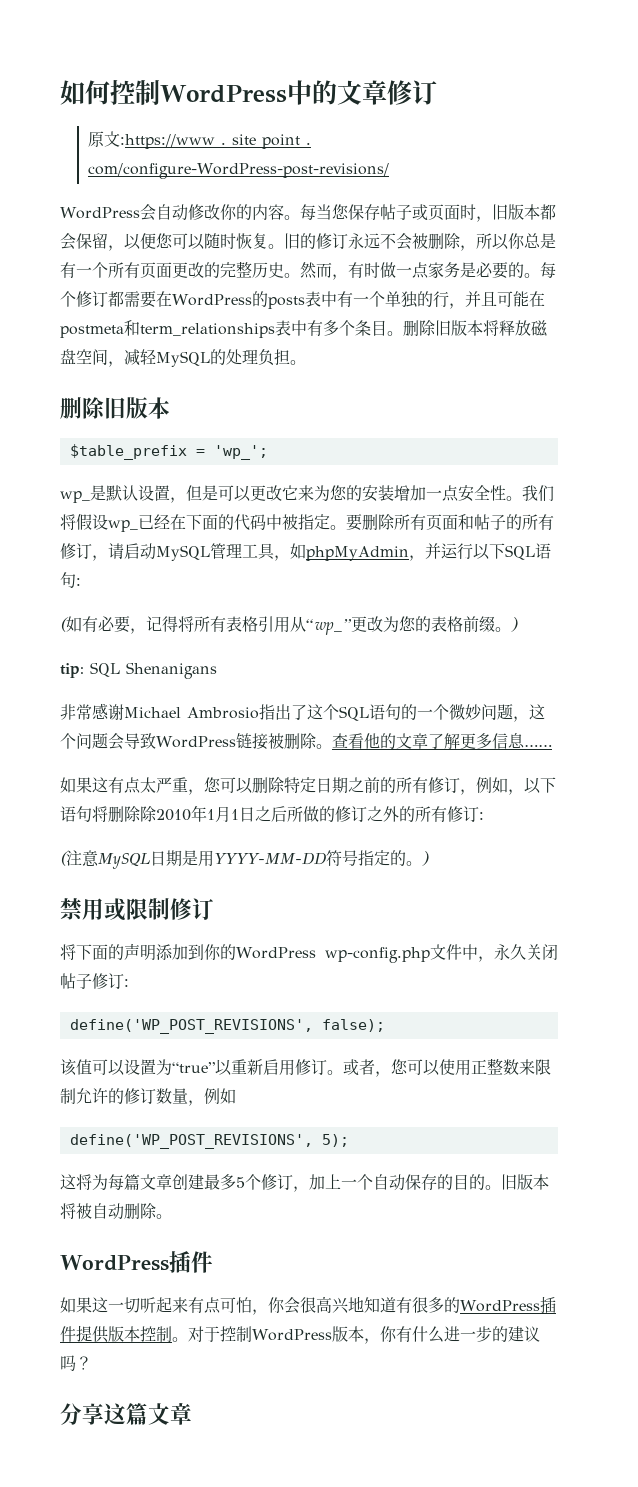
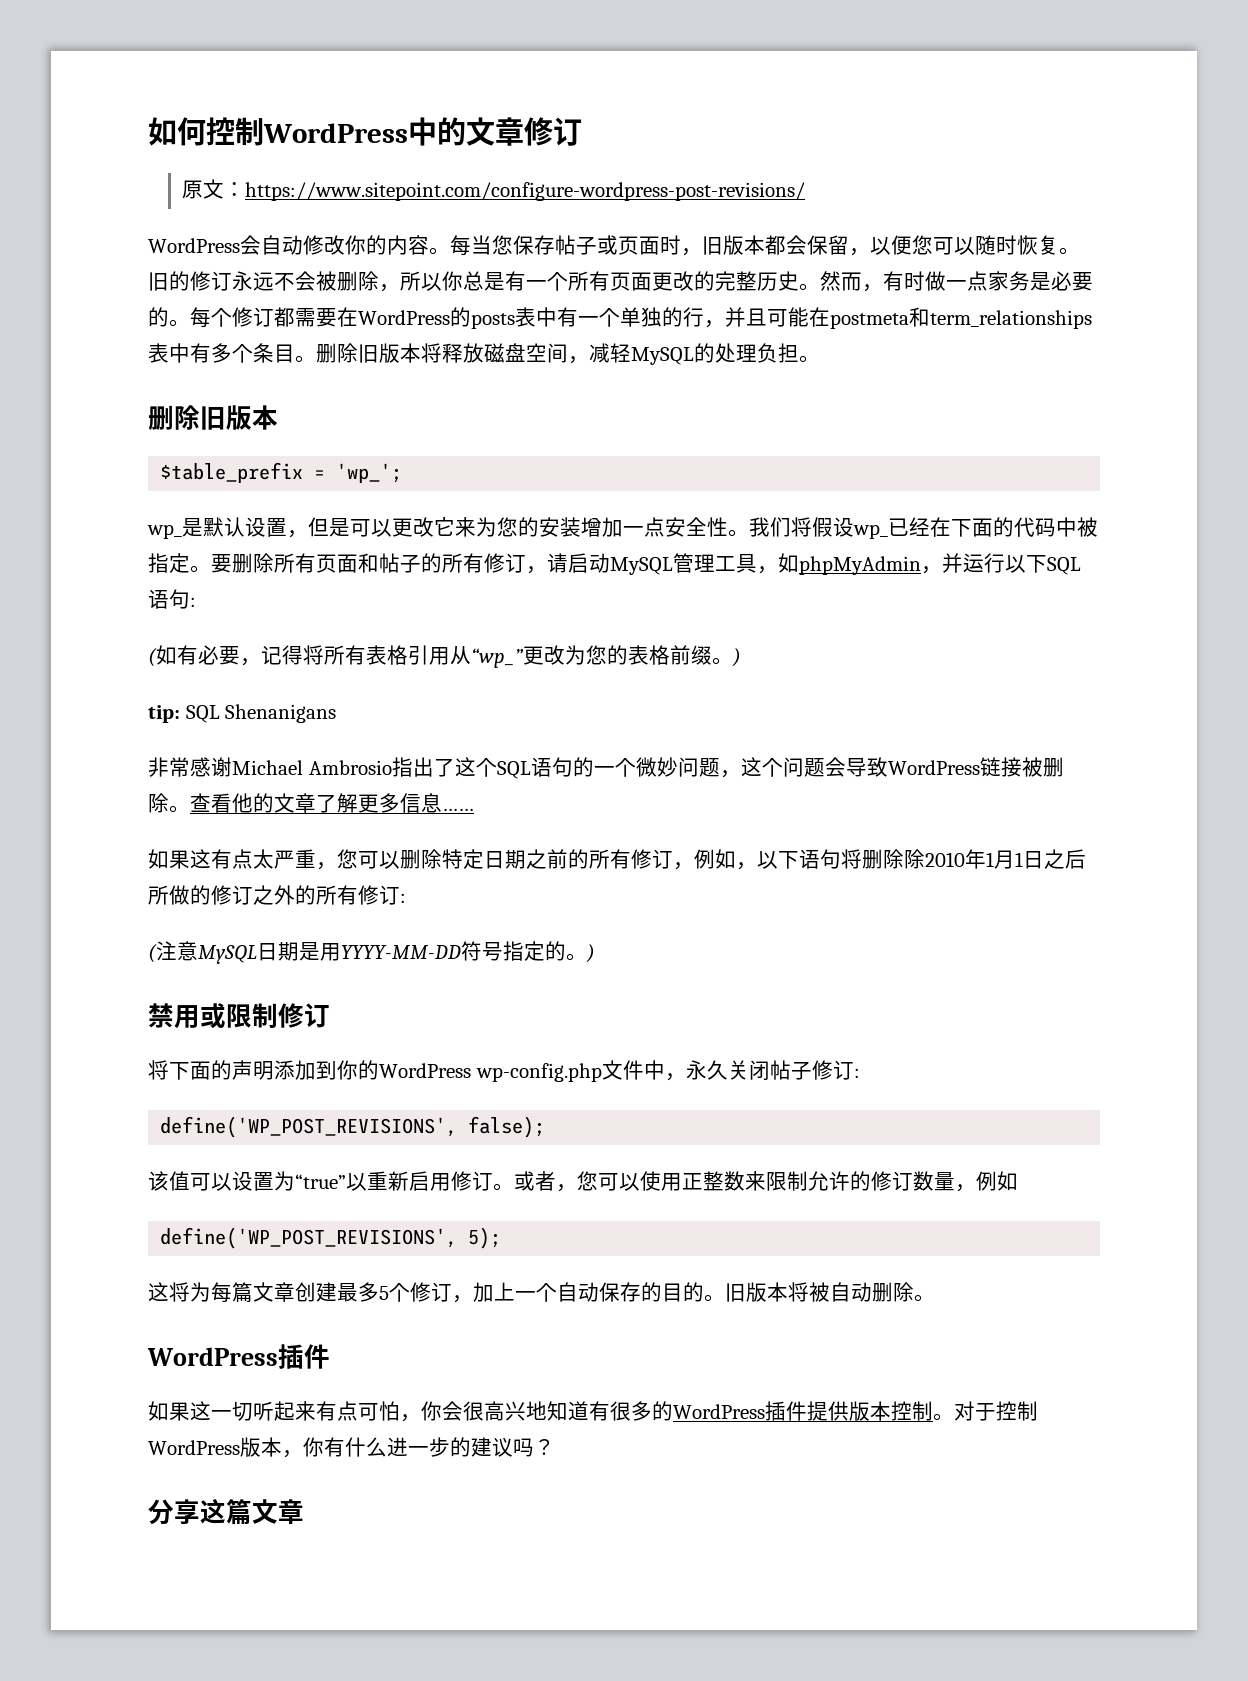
- 原文:https://www . site point . com/configure-WordPress-post-revisions/
+ 原文：https://www.sitepoint.com/configure-wordpress-post-revisions/

